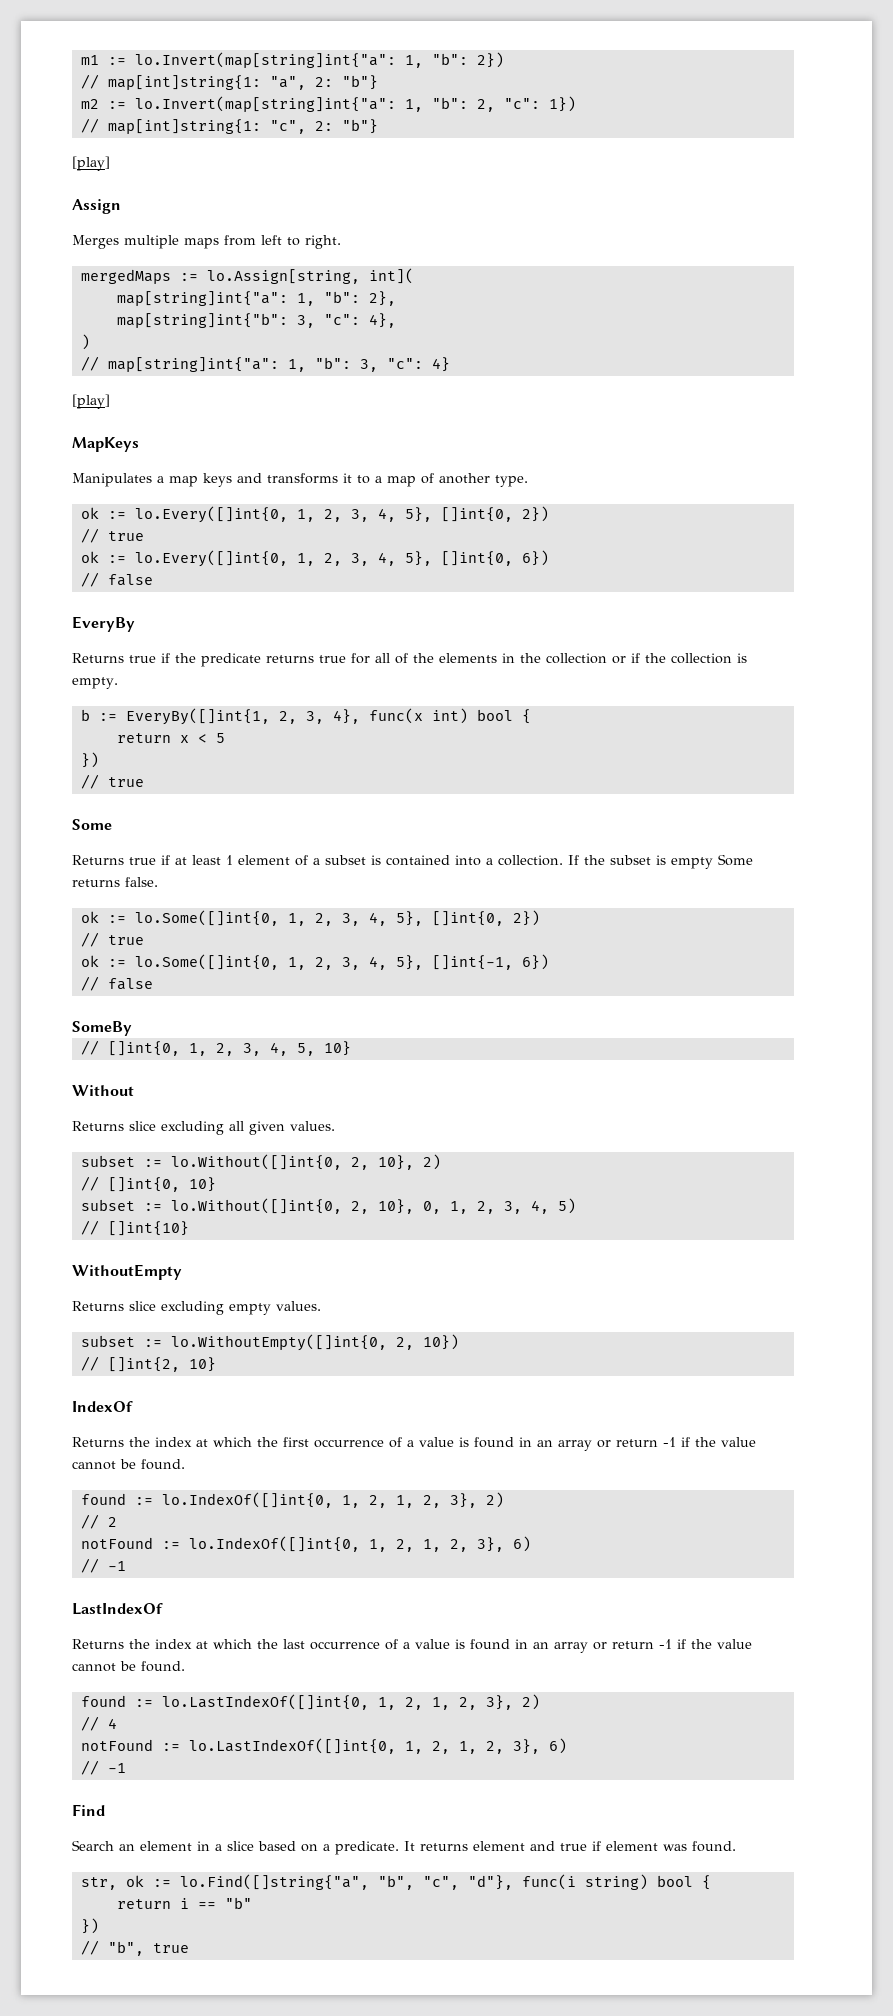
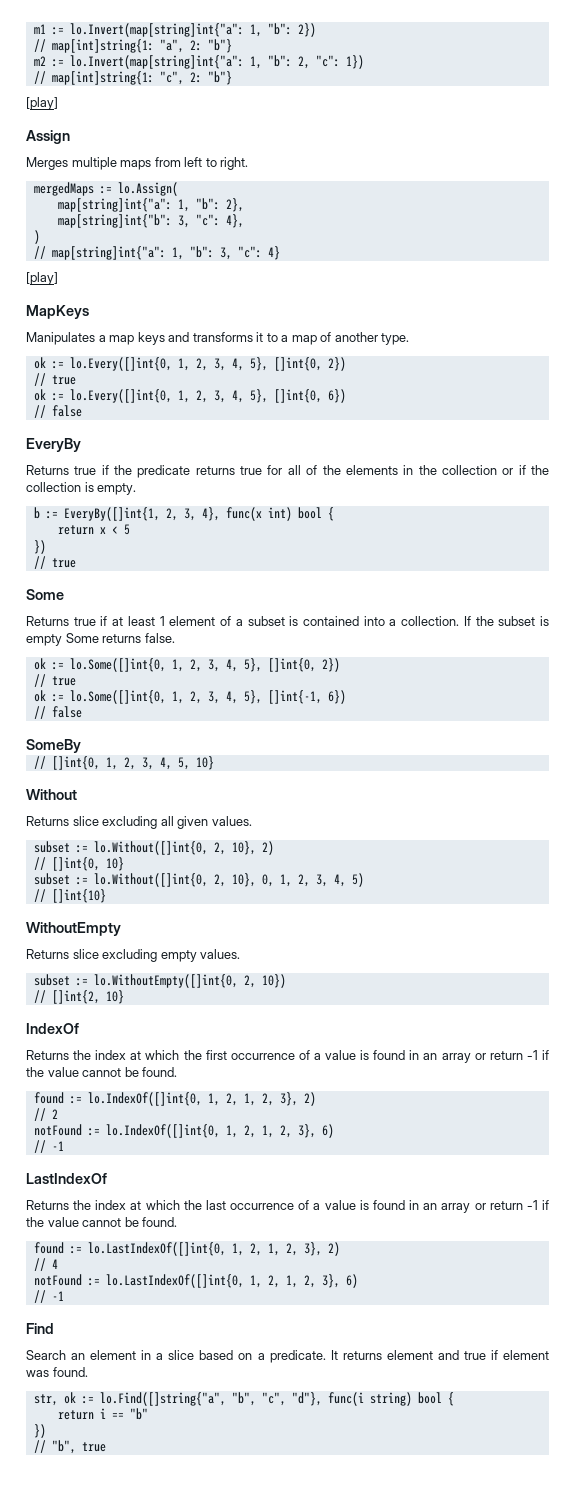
- mergedMaps := lo.Assign[string, int](
+ mergedMaps := lo.Assign(

